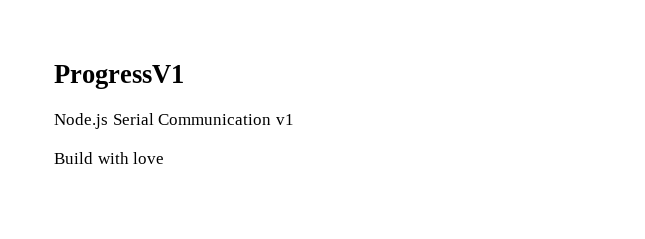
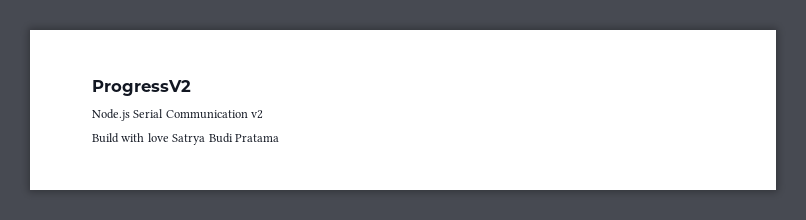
- ProgressV1
+ ProgressV2
- Node.js Serial Communication v1
+ Node.js Serial Communication v2
- Build with love
+ Build with love Satrya Budi Pratama

